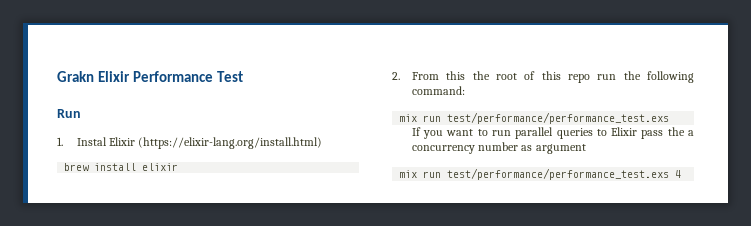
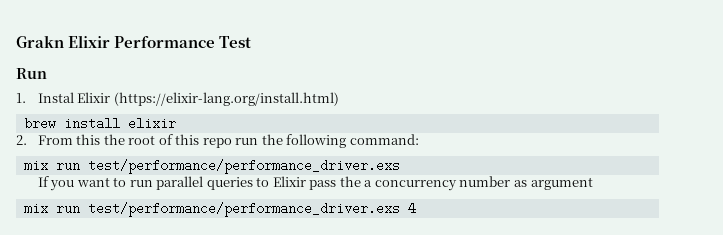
  2. From this the root of this repo run the following command:
- mix run test/performance/performance_test.exs
+ mix run test/performance/performance_driver.exs
- mix run test/performance/performance_test.exs 4
+ mix run test/performance/performance_driver.exs 4

